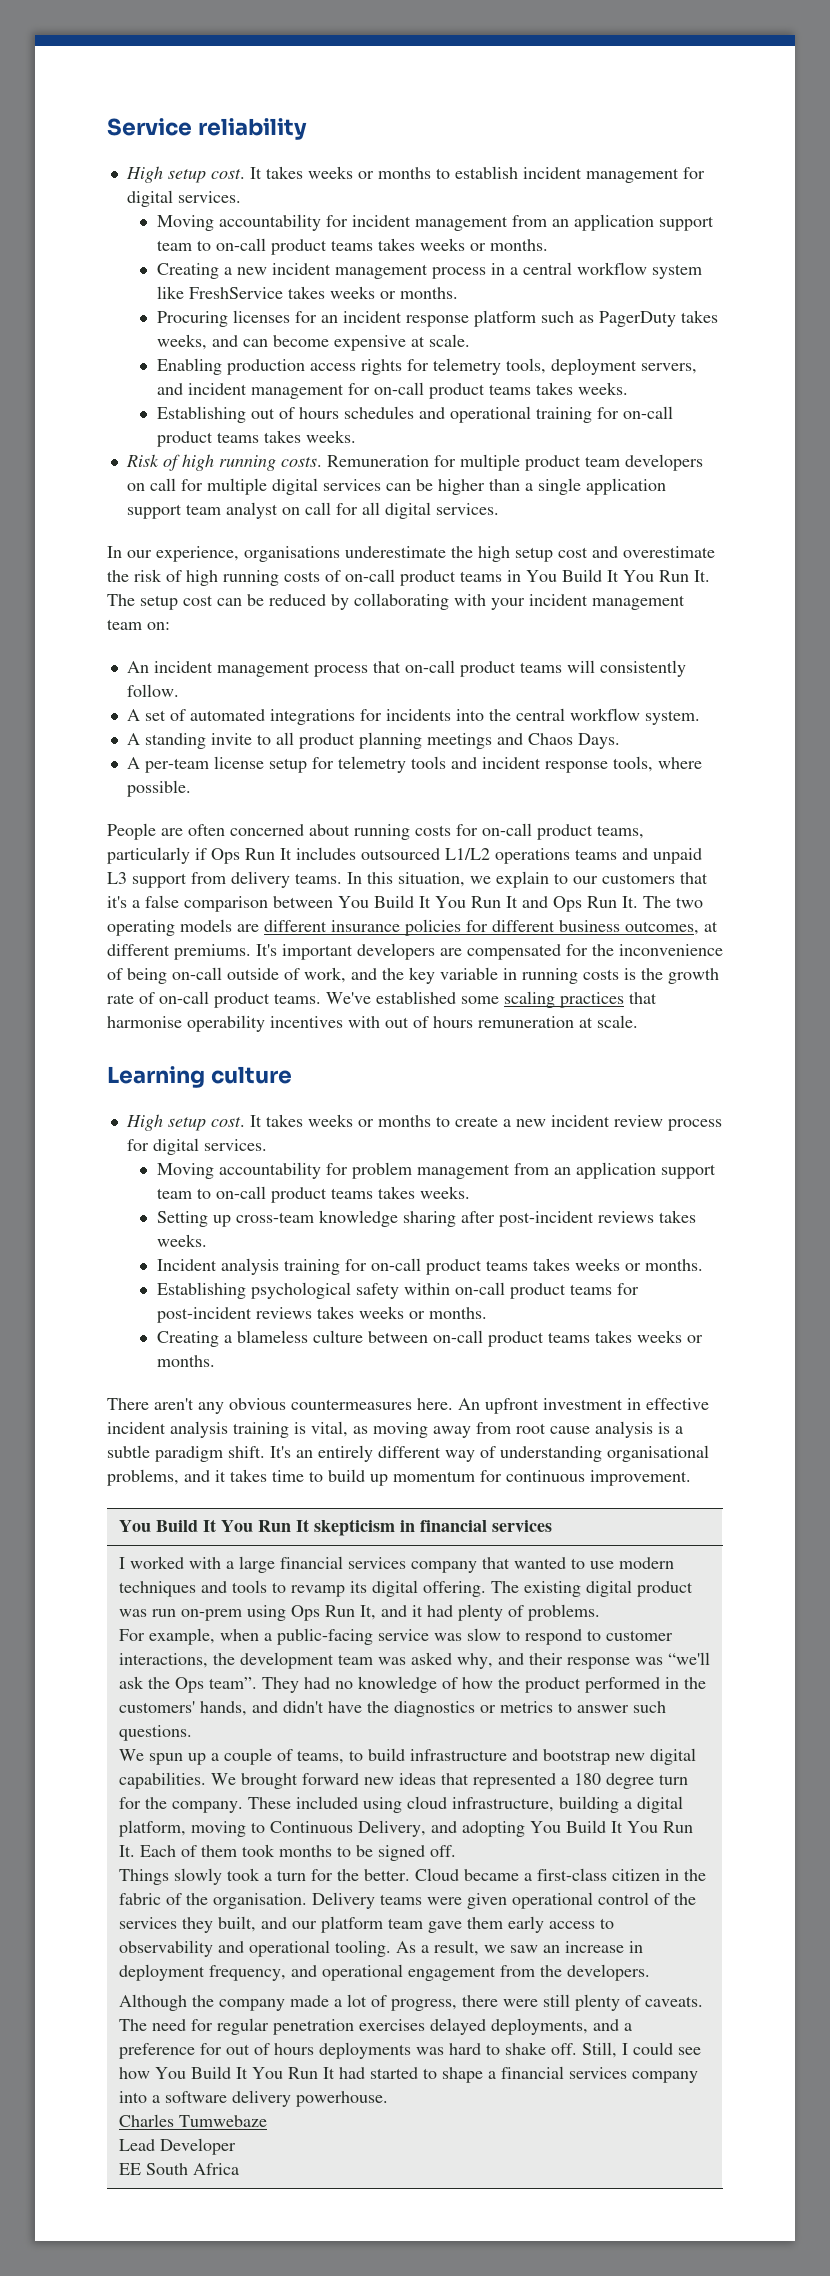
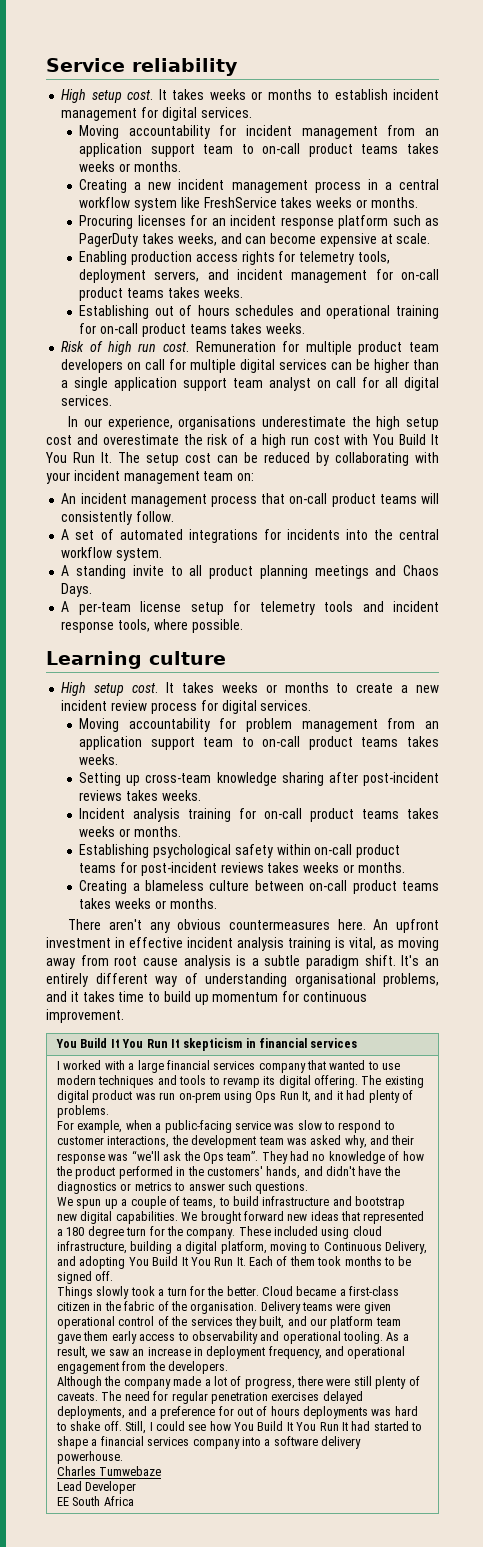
- Risk of high running costs.
+ Risk of high run cost.
- In our experience, organisations underestimate the high setup cost and overestimate the risk of high running costs of on-call product teams in You Build It You Run It. The setup cost can be reduced by collaborating with your incident management team on:
+ In our experience, organisations underestimate the high setup cost and overestimate the risk of a high run cost with You Build It You Run It. The setup cost can be reduced by collaborating with your incident management team on:
- People are often concerned about running costs for on-call product teams, particularly if Ops Run It includes outsourced L1/L2 operations teams and unpaid L3 support from delivery teams. In this situation, we explain to our customers that it's a false comparison between You Build It You Run It and Ops Run It. The two operating models are different insurance policies for different business outcomes, at different premiums. It's important developers are compensated for the inconvenience of being on-call outside of work, and the key variable in running costs is the growth rate of on-call product teams. We've established some scaling practices that harmonise operability incentives with out of hours remuneration at scale.

